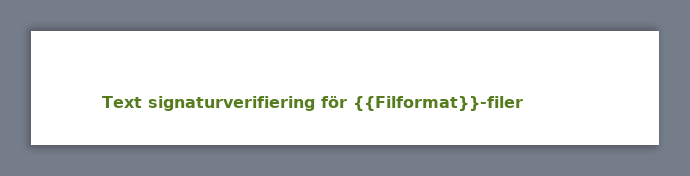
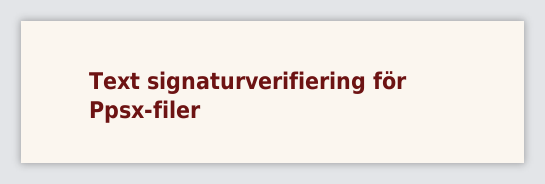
- Text signaturverifiering för {{Filformat}}-filer
+ Text signaturverifiering för Ppsx-filer

